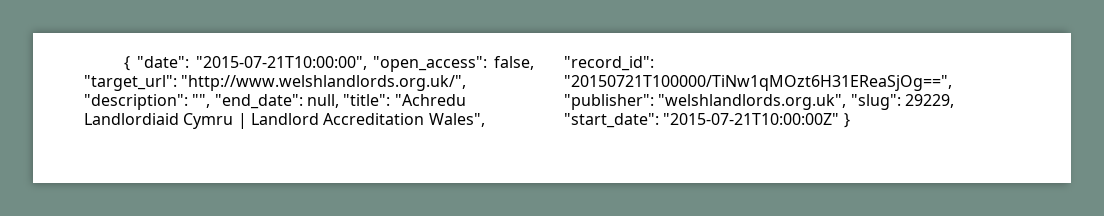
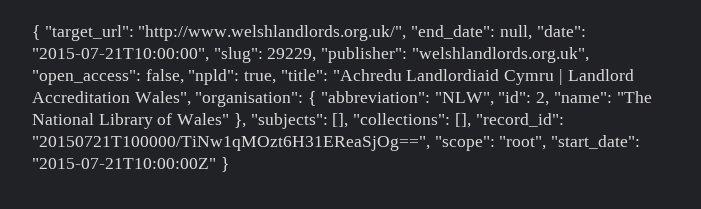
- { "date": "2015-07-21T10:00:00", "open_access": false, "target_url": "http://www.welshlandlords.org.uk/", "description": "", "end_date": null, "title": "Achredu Landlordiaid Cymru | Landlord Accreditation Wales", "record_id": "20150721T100000/TiNw1qMOzt6H31EReaSjOg==", "publisher": "welshlandlords.org.uk", "slug": 29229, "start_date": "2015-07-21T10:00:00Z" }
+ { "target_url": "http://www.welshlandlords.org.uk/", "end_date": null, "date": "2015-07-21T10:00:00", "slug": 29229, "publisher": "welshlandlords.org.uk", "open_access": false, "npld": true, "title": "Achredu Landlordiaid Cymru | Landlord Accreditation Wales", "organisation": { "abbreviation": "NLW", "id": 2, "name": "The National Library of Wales" }, "subjects": [], "collections": [], "record_id": "20150721T100000/TiNw1qMOzt6H31EReaSjOg==", "scope": "root", "start_date": "2015-07-21T10:00:00Z" }

